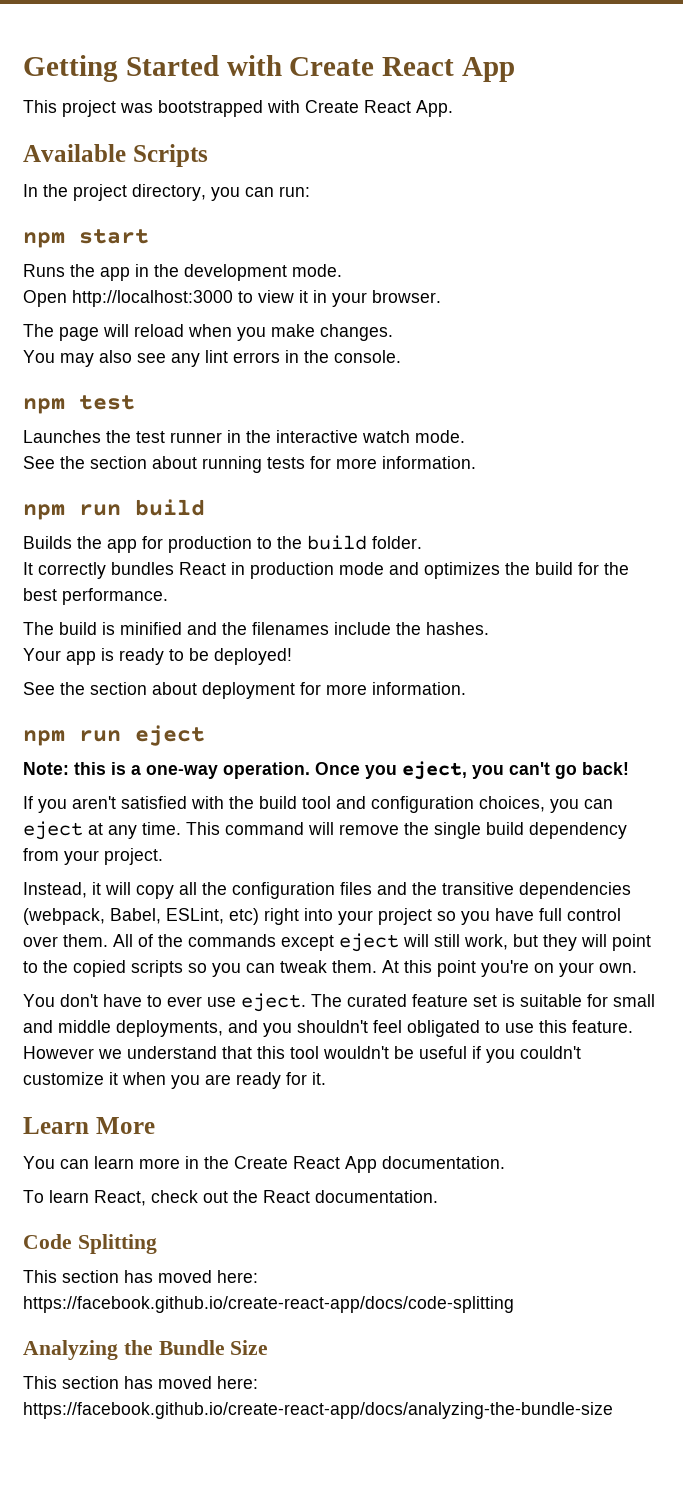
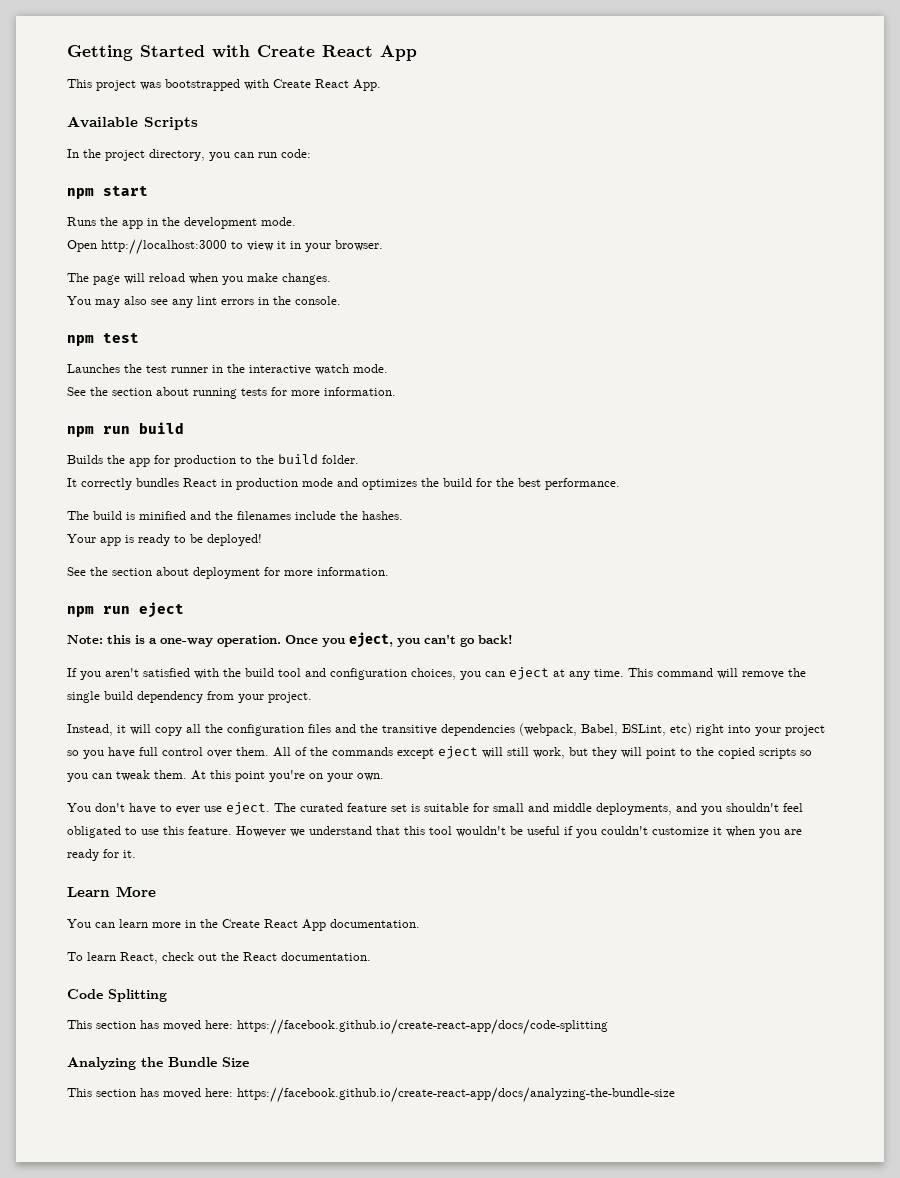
- In the project directory, you can run:
+ In the project directory, you can run code:

